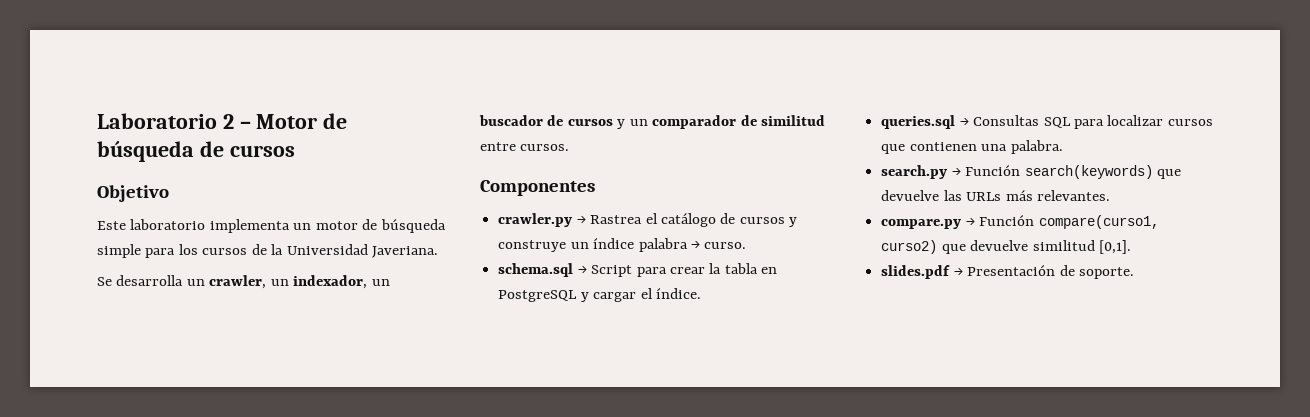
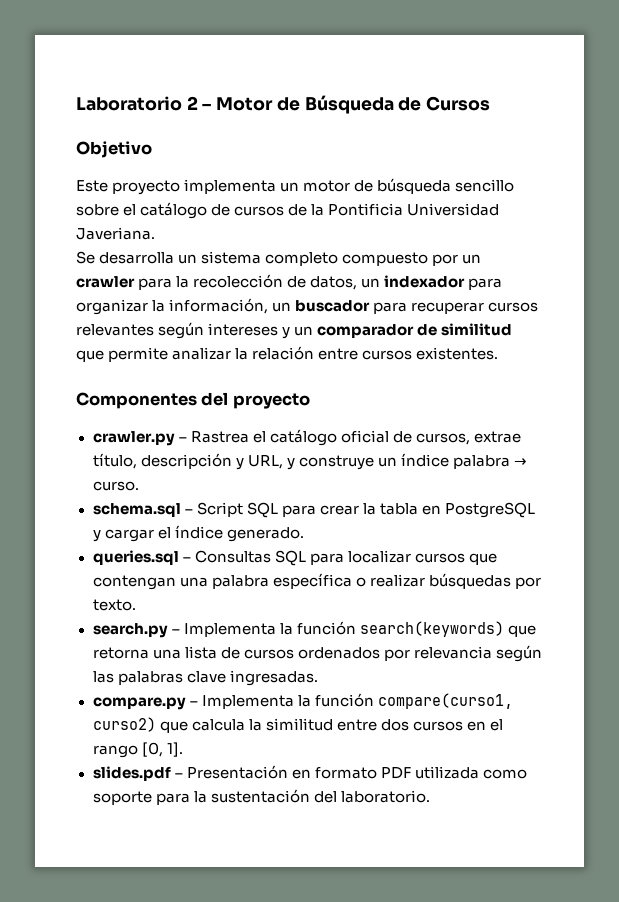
- Laboratorio 2 – Motor de búsqueda de cursos
+ Laboratorio 2 – Motor de Búsqueda de Cursos
- Este laboratorio implementa un motor de búsqueda simple para los cursos de la Universidad Javeriana.
+ Este proyecto implementa un motor de búsqueda sencillo sobre el catálogo de cursos de la Pontificia Universidad Javeriana.
- Se desarrolla un crawler, un indexador, un buscador de cursos y un comparador de similitud entre cursos.
+ Se desarrolla un sistema completo compuesto por un crawler para la recolección de datos, un indexador para organizar la información, un buscador para recuperar cursos relevantes según intereses y un comparador de similitud que permite analizar la relación entre cursos existentes.
- Componentes
+ Componentes del proyecto
- crawler.py → Rastrea el catálogo de cursos y construye un índice palabra → curso.
+ crawler.py – Rastrea el catálogo oficial de cursos, extrae título, descripción y URL, y construye un índice palabra → curso.
- schema.sql → Script para crear la tabla en PostgreSQL y cargar el índice.
+ schema.sql – Script SQL para crear la tabla en PostgreSQL y cargar el índice generado.
- queries.sql → Consultas SQL para localizar cursos que contienen una palabra.
- search.py → Función search(keywords) que devuelve las URLs más relevantes.
- compare.py → Función compare(curso1, curso2) que devuelve similitud [0,1].
- slides.pdf → Presentación de soporte.
+ queries.sql – Consultas SQL para localizar cursos que contengan una palabra específica o realizar búsquedas por texto.
+ search.py – Implementa la función search(keywords) que retorna una lista de cursos ordenados por relevancia según las palabras clave ingresadas.
+ compare.py – Implementa la función compare(curso1, curso2) que calcula la similitud entre dos cursos en el rango [0, 1].
+ slides.pdf – Presentación en formato PDF utilizada como soporte para la sustentación del laboratorio.

